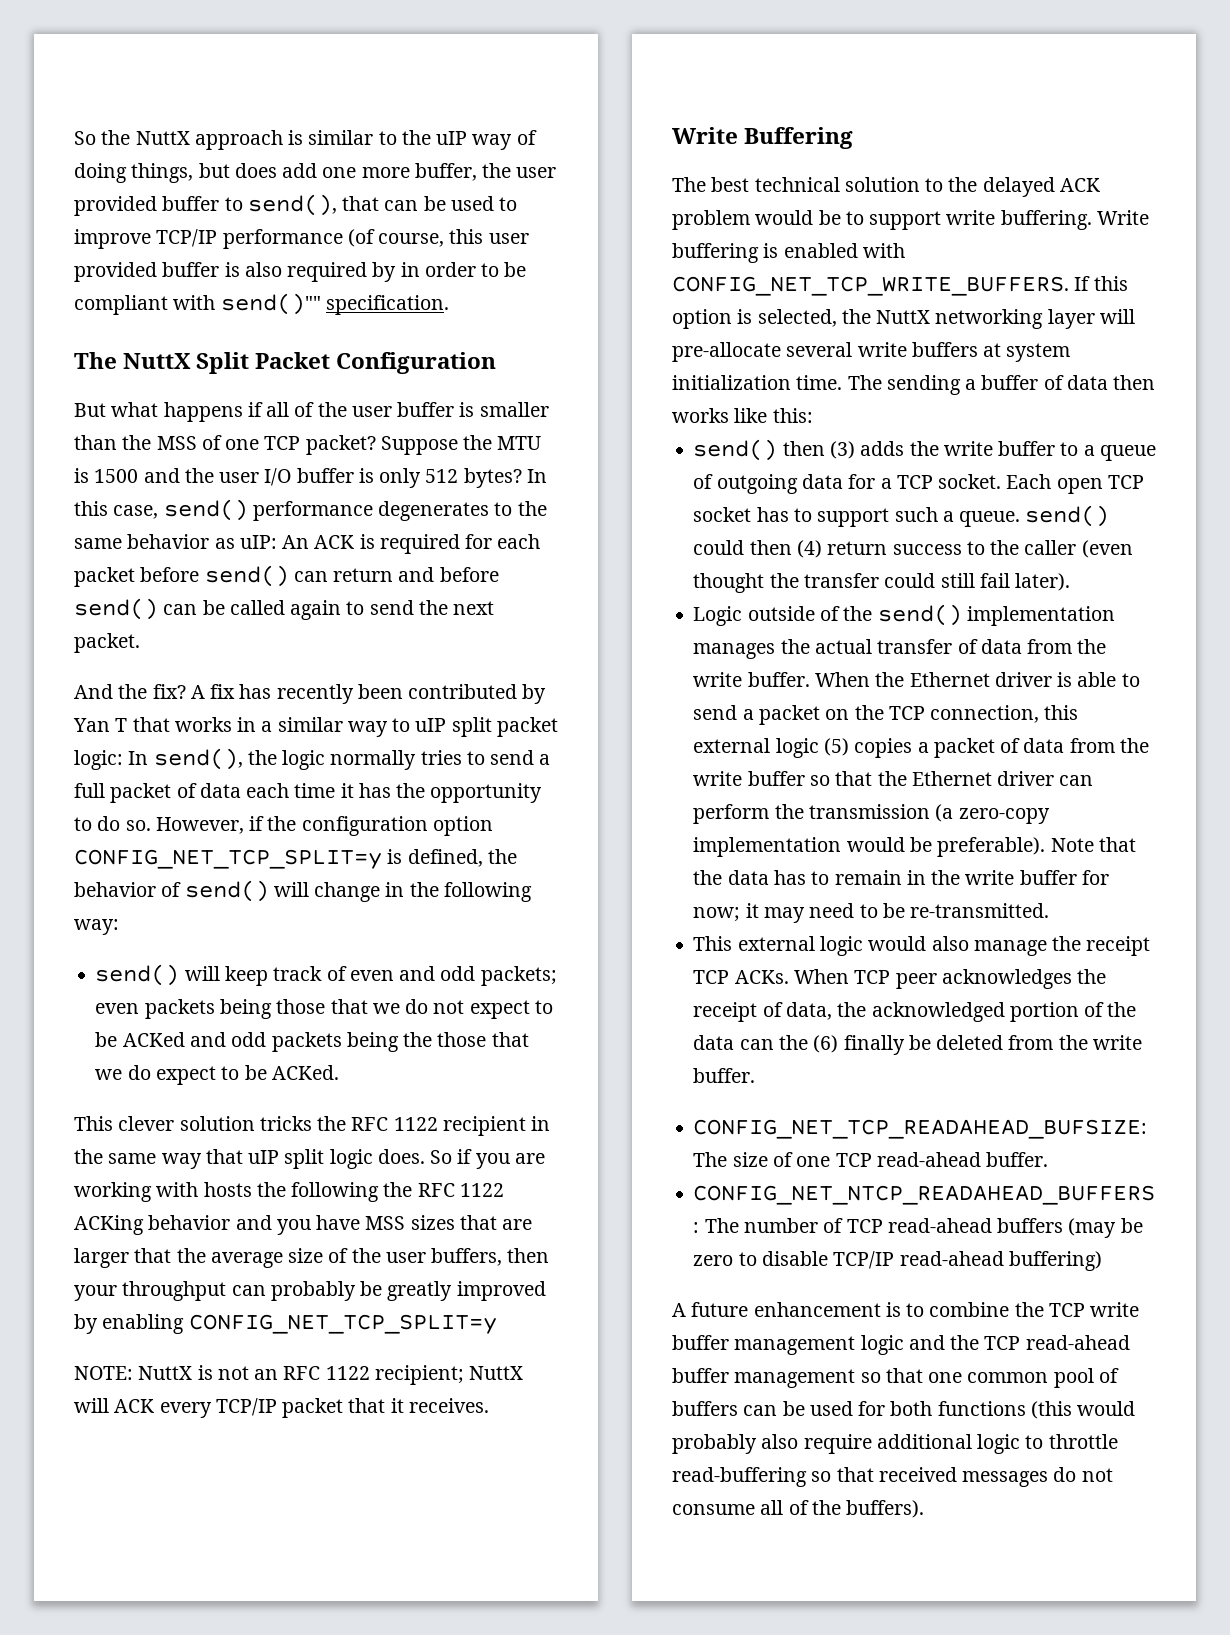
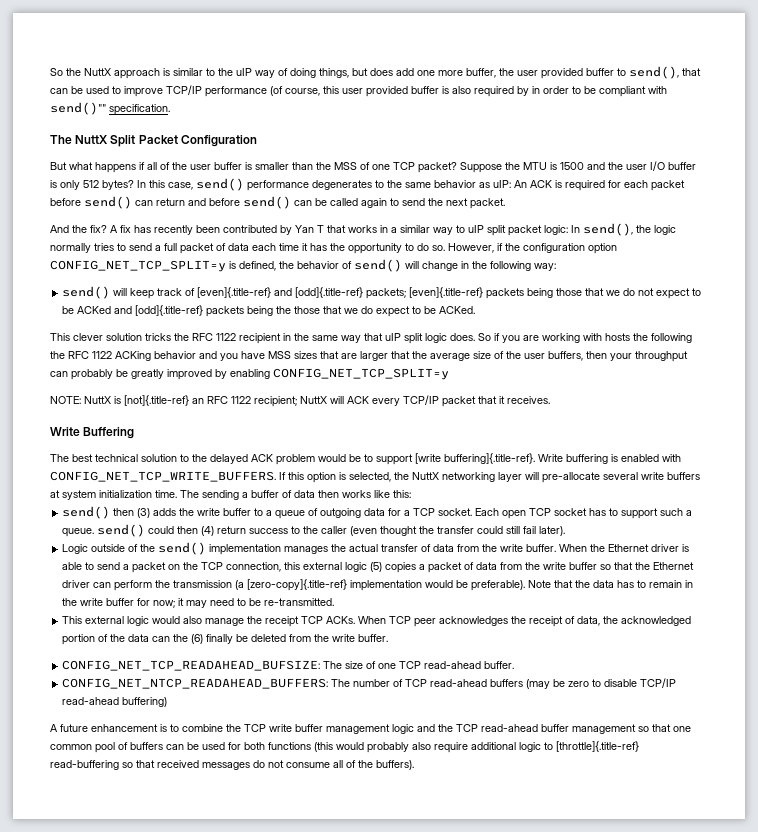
- send() will keep track of even and odd packets; even packets being those that we do not expect to be ACKed and odd packets being the those that we do expect to be ACKed.
+ send() will keep track of [even]{.title-ref} and [odd]{.title-ref} packets; [even]{.title-ref} packets being those that we do not expect to be ACKed and [odd]{.title-ref} packets being the those that we do expect to be ACKed.
- NOTE: NuttX is not an RFC 1122 recipient; NuttX will ACK every TCP/IP packet that it receives.
+ NOTE: NuttX is [not]{.title-ref} an RFC 1122 recipient; NuttX will ACK every TCP/IP packet that it receives.
- The best technical solution to the delayed ACK problem would be to support write buffering. Write buffering is enabled with CONFIG_NET_TCP_WRITE_BUFFERS.
+ The best technical solution to the delayed ACK problem would be to support [write buffering]{.title-ref}. Write buffering is enabled with CONFIG_NET_TCP_WRITE_BUFFERS.
- When the Ethernet driver is able to send a packet on the TCP connection, this external logic (5) copies a packet of data from the write buffer so that the Ethernet driver can perform the transmission (a zero-copy implementation would be preferable).
+ When the Ethernet driver is able to send a packet on the TCP connection, this external logic (5) copies a packet of data from the write buffer so that the Ethernet driver can perform the transmission (a [zero-copy]{.title-ref} implementation would be preferable).
- A future enhancement is to combine the TCP write buffer management logic and the TCP read-ahead buffer management so that one common pool of buffers can be used for both functions (this would probably also require additional logic to throttle read-buffering so that received messages do not consume all of the buffers).
+ A future enhancement is to combine the TCP write buffer management logic and the TCP read-ahead buffer management so that one common pool of buffers can be used for both functions (this would probably also require additional logic to [throttle]{.title-ref} read-buffering so that received messages do not consume all of the buffers).

